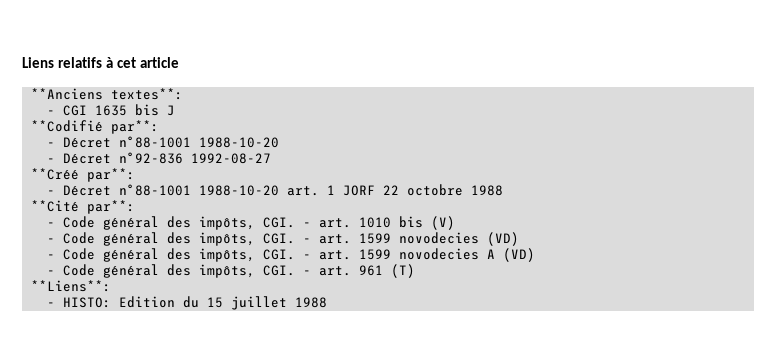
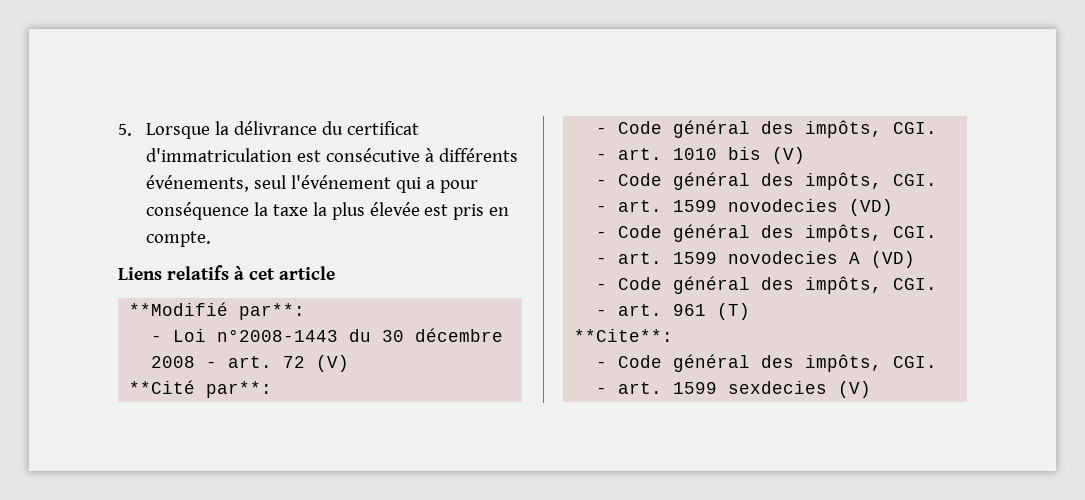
+ 5. Lorsque la délivrance du certificat d'immatriculation est consécutive à différents événements, seul l'événement qui a pour conséquence la taxe la plus élevée est pris en compte.
- **Anciens textes**:
- - CGI 1635 bis J
- **Codifié par**:
- - Décret n°88-1001 1988-10-20
- - Décret n°92-836 1992-08-27
- **Créé par**:
- - Décret n°88-1001 1988-10-20 art. 1 JORF 22 octobre 1988
+ **Modifié par**:
+ - Loi n°2008-1443 du 30 décembre 2008 - art. 72 (V)
- **Liens**:
- - HISTO: Edition du 15 juillet 1988
+ **Cite**:
+ - Code général des impôts, CGI. - art. 1599 sexdecies (V)

